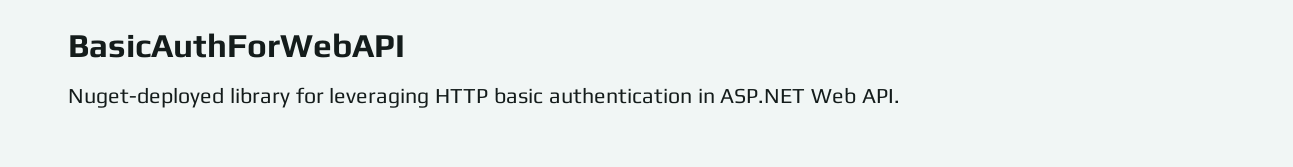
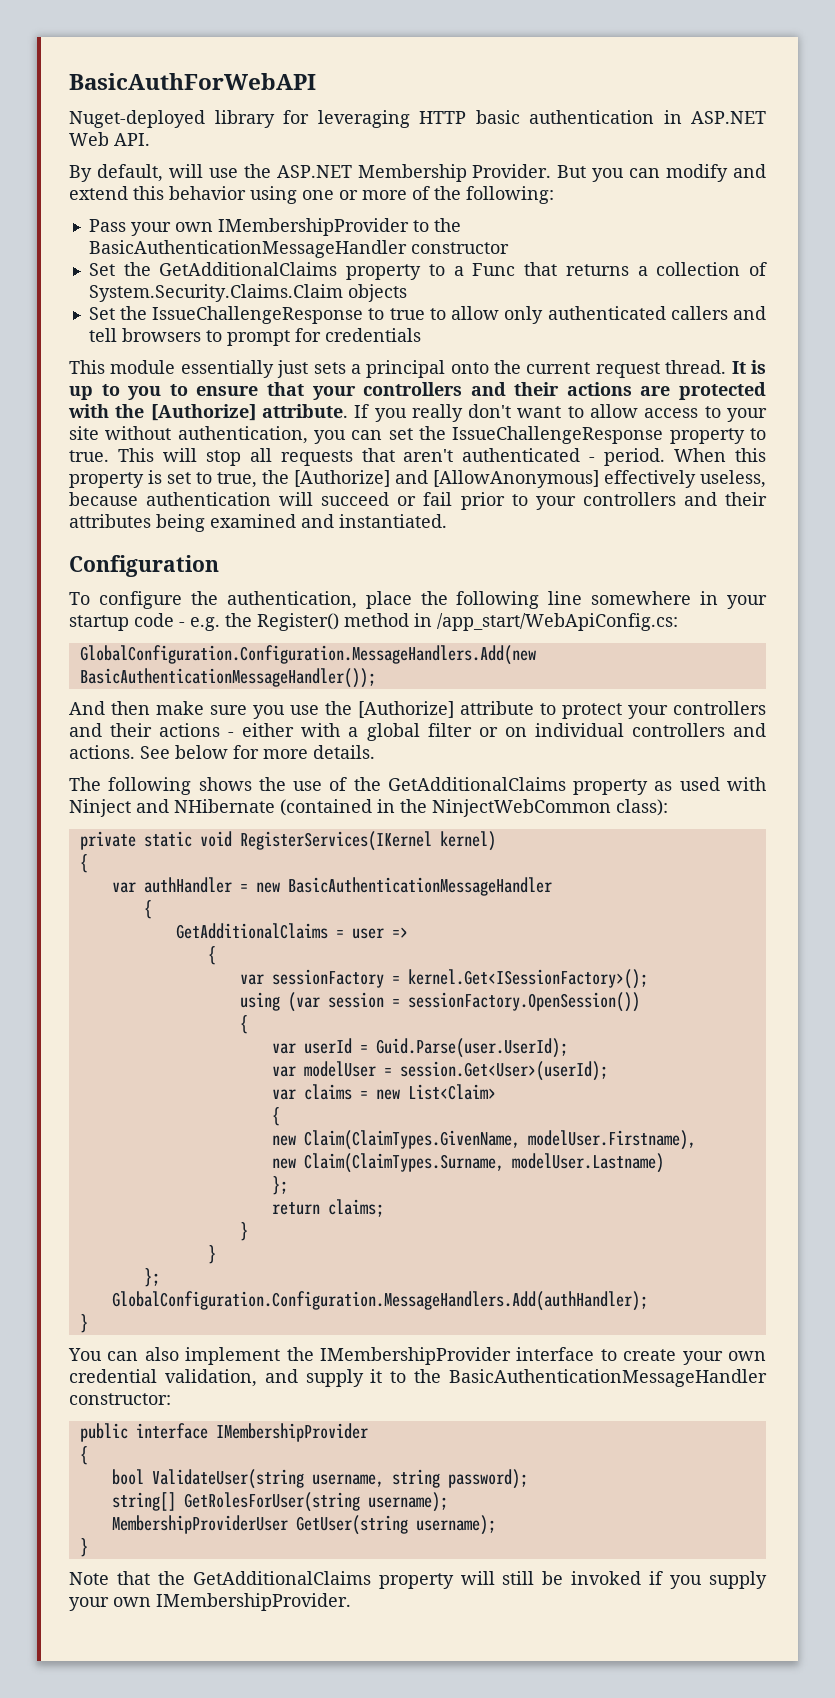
+ By default, will use the ASP.NET Membership Provider. But you can modify and extend this behavior using one or more of the following:
+ Pass your own IMembershipProvider to the BasicAuthenticationMessageHandler constructor
+ Set the GetAdditionalClaims property to a Func that returns a collection of System.Security.Claims.Claim objects
+ Set the IssueChallengeResponse to true to allow only authenticated callers and tell browsers to prompt for credentials
+ This module essentially just sets a principal onto the current request thread. It is up to you to ensure that your controllers and their actions are protected with the [Authorize] attribute. If you really don't want to allow access to your site without authentication, you can set the IssueChallengeResponse property to true. This will stop all requests that aren't authenticated - period. When this property is set to true, the [Authorize] and [AllowAnonymous] effectively useless, because authentication will succeed or fail prior to your controllers and their attributes being examined and instantiated.
+ Configuration
+ To configure the authentication, place the following line somewhere in your startup code - e.g. the Register() method in /app_start/WebApiConfig.cs:
+ GlobalConfiguration.Configuration.MessageHandlers.Add(new BasicAuthenticationMessageHandler());
+ And then make sure you use the [Authorize] attribute to protect your controllers and their actions - either with a global filter or on individual controllers and actions. See below for more details.
+ The following shows the use of the GetAdditionalClaims property as used with Ninject and NHibernate (contained in the NinjectWebCommon class):
+ private static void RegisterServices(IKernel kernel)
+ {
+ var authHandler = new BasicAuthenticationMessageHandler
+ {
+ GetAdditionalClaims = user =>
+ {
+ var sessionFactory = kernel.Get<ISessionFactory>();
+ using (var session = sessionFactory.OpenSession())
+ {
+ var userId = Guid.Parse(user.UserId);
+ var modelUser = session.Get<User>(userId);
+ var claims = new List<Claim>
+ {
+ new Claim(ClaimTypes.GivenName, modelUser.Firstname),
+ new Claim(ClaimTypes.Surname, modelUser.Lastname)
+ };
+ return claims;
+ }
+ }
+ };
+ GlobalConfiguration.Configuration.MessageHandlers.Add(authHandler);
+ }
+ You can also implement the IMembershipProvider interface to create your own credential validation, and supply it to the BasicAuthenticationMessageHandler constructor:
+ public interface IMembershipProvider
+ {
+ bool ValidateUser(string username, string password);
+ string[] GetRolesForUser(string username);
+ MembershipProviderUser GetUser(string username);
+ }
+ Note that the GetAdditionalClaims property will still be invoked if you supply your own IMembershipProvider.

